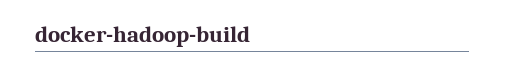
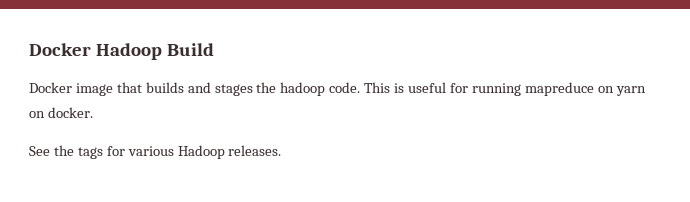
- docker-hadoop-build
+ Docker Hadoop Build
+ Docker image that builds and stages the hadoop code. This is useful for running mapreduce on yarn on docker.
+ See the tags for various Hadoop releases.

